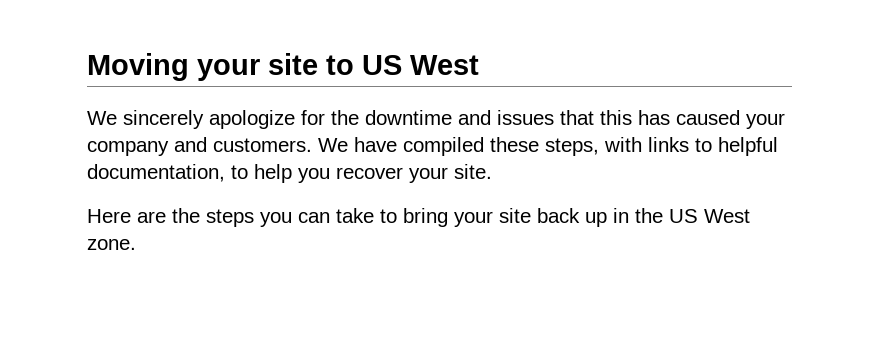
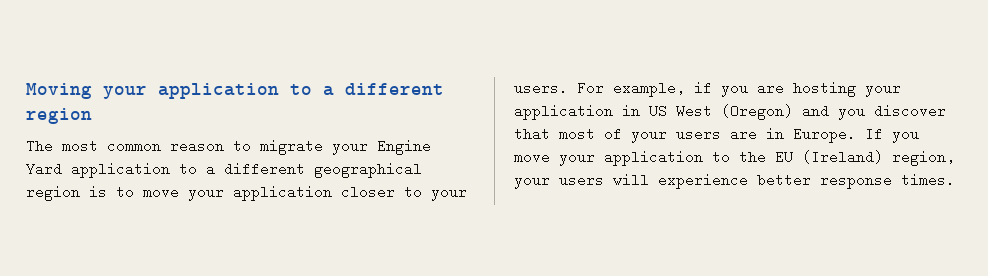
- Moving your site to US West
- We sincerely apologize for the downtime and issues that this has caused your company and customers. We have compiled these steps, with links to helpful documentation, to help you recover your site.
- Here are the steps you can take to bring your site back up in the US West zone.
+ Moving your application to a different region
+ The most common reason to migrate your Engine Yard application to a different geographical region is to move your application closer to your users. For example, if you are hosting your application in US West (Oregon) and you discover that most of your users are in Europe. If you move your application to the EU (Ireland) region, your users will experience better response times.

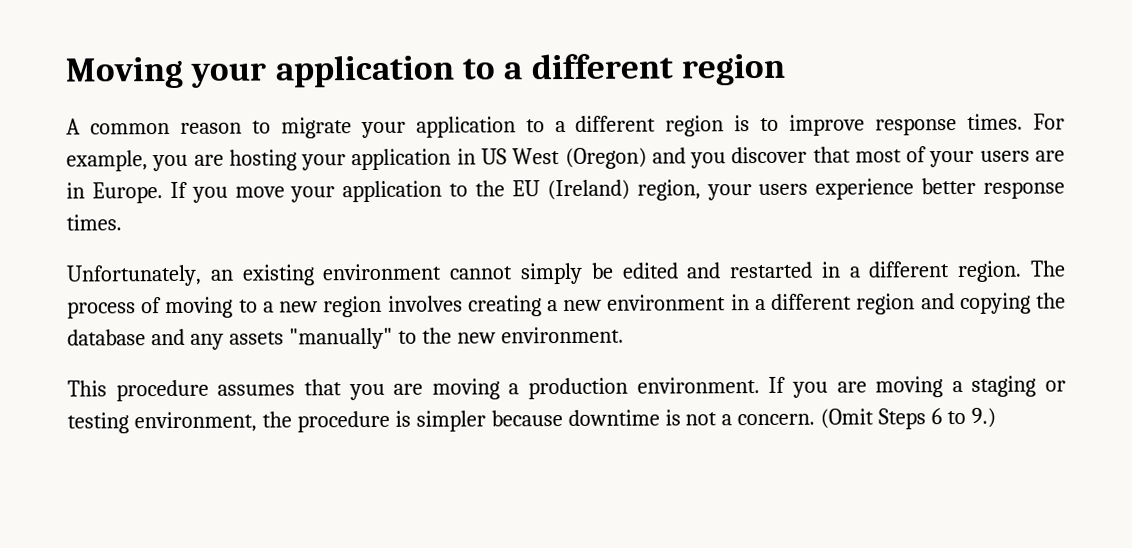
- The most common reason to migrate your Engine Yard application to a different geographical region is to move your application closer to your users.
+ A common reason to migrate your application to a different region is to improve response times.
- For example, if you are hosting your application in US West (Oregon) and you discover that most of your users are in Europe.
+ For example, you are hosting your application in US West (Oregon) and you discover that most of your users are in Europe.
- If you move your application to the EU (Ireland) region, your users will experience better response times.
+ If you move your application to the EU (Ireland) region, your users experience better response times.
+ Unfortunately, an existing environment cannot simply be edited and restarted in a different region. The process of moving to a new region involves creating a new environment in a different region and copying the database and any assets "manually" to the new environment.
+ This procedure assumes that you are moving a production environment. If you are moving a staging or testing environment, the procedure is simpler because downtime is not a concern. (Omit Steps 6 to 9.)

